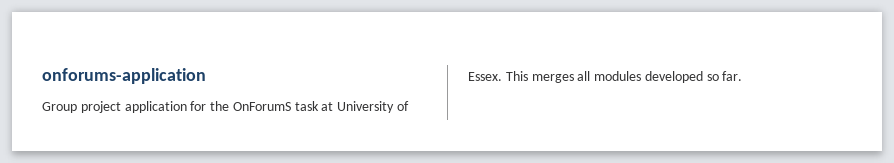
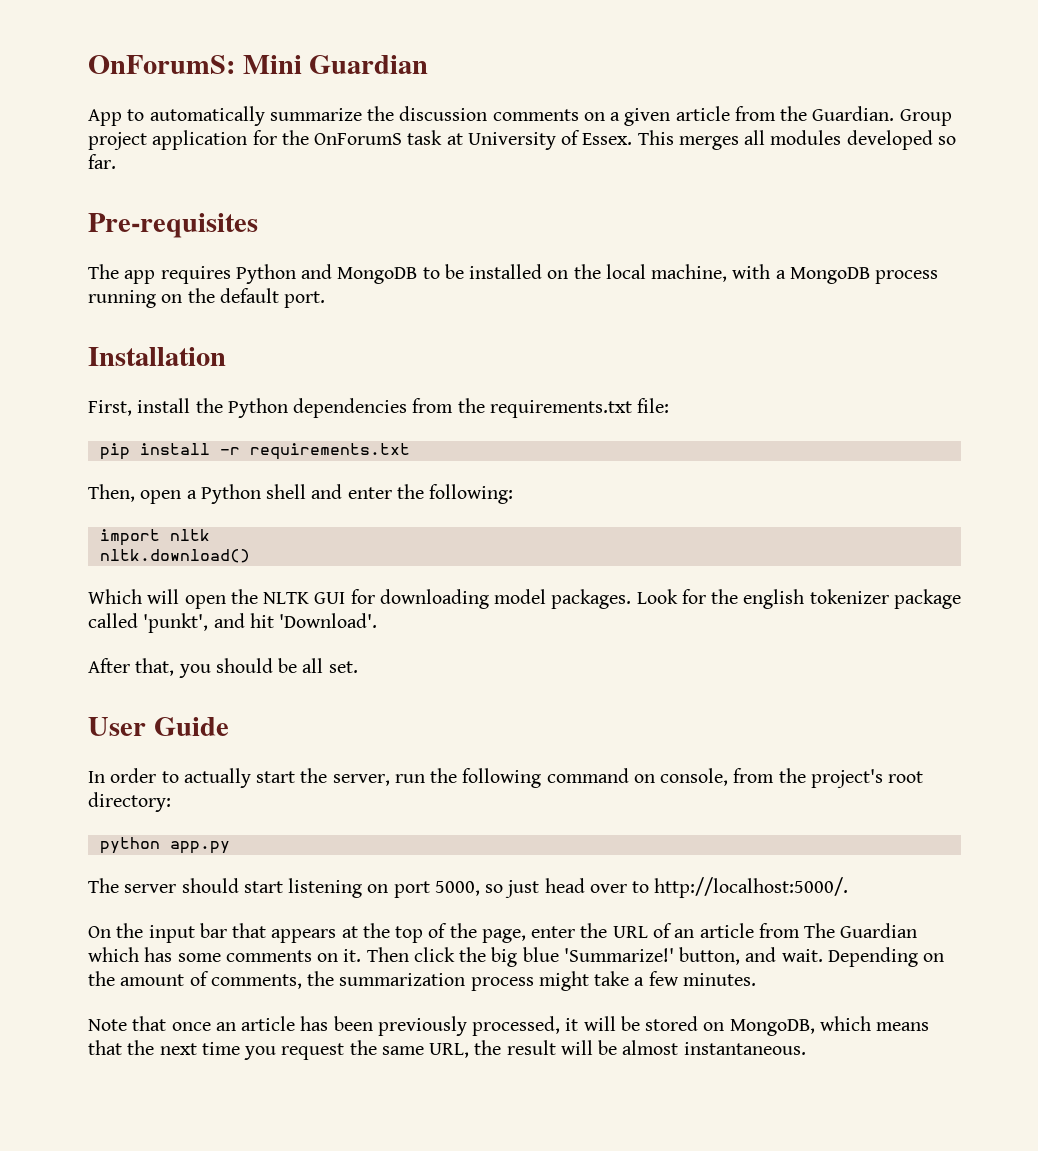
- onforums-application
- Group project application for the OnForumS task at University of Essex.
+ OnForumS: Mini Guardian
+ App to automatically summarize the discussion comments on a given article from the Guardian. Group project application for the OnForumS task at University of Essex.
+ Pre-requisites
+ The app requires Python and MongoDB to be installed on the local machine, with a MongoDB process running on the default port.
+ Installation
+ First, install the Python dependencies from the requirements.txt file:
+ pip install -r requirements.txt
+ Then, open a Python shell and enter the following:
+ import nltk
+ nltk.download()
+ Which will open the NLTK GUI for downloading model packages. Look for the english tokenizer package called 'punkt', and hit 'Download'.
+ After that, you should be all set.
+ User Guide
+ In order to actually start the server, run the following command on console, from the project's root directory:
+ python app.py
+ The server should start listening on port 5000, so just head over to http://localhost:5000/.
+ On the input bar that appears at the top of the page, enter the URL of an article from The Guardian which has some comments on it. Then click the big blue 'Summarize!' button, and wait. Depending on the amount of comments, the summarization process might take a few minutes.
+ Note that once an article has been previously processed, it will be stored on MongoDB, which means that the next time you request the same URL, the result will be almost instantaneous.

